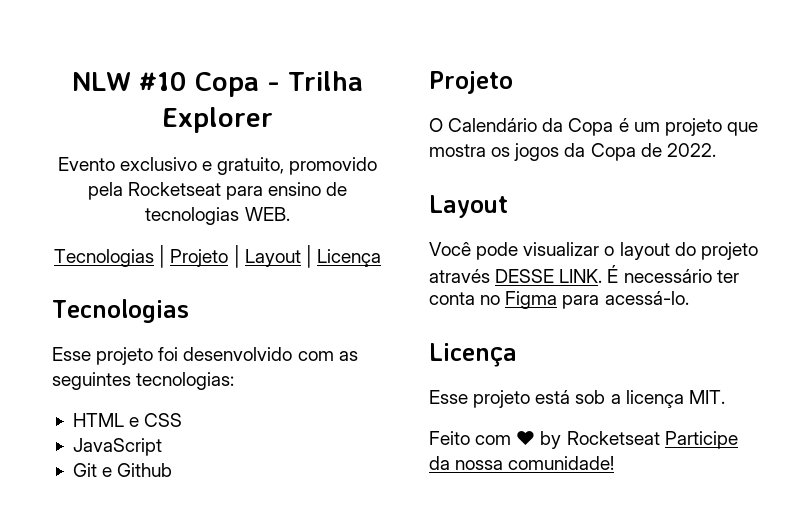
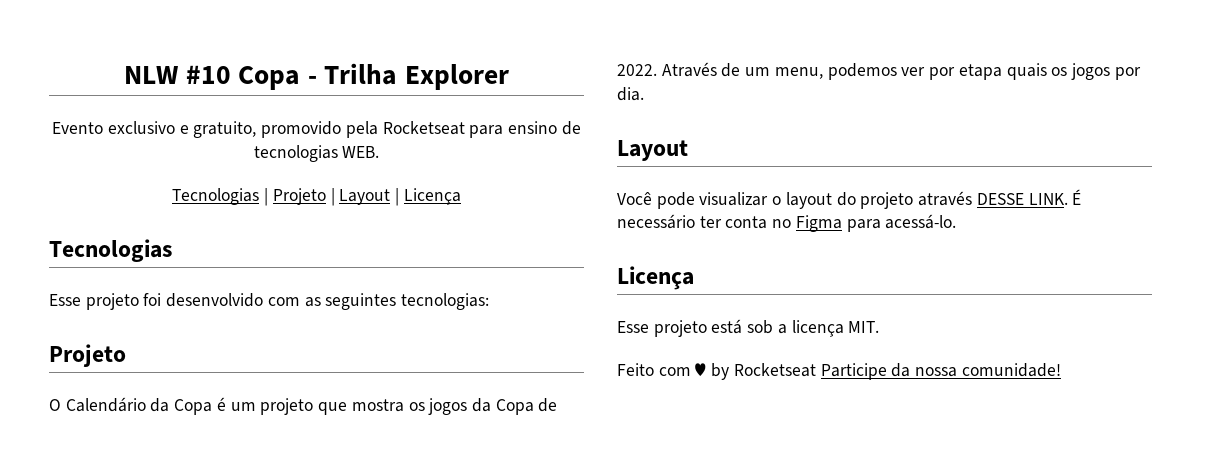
- HTML e CSS
- JavaScript
- Git e Github
+ Através de um menu, podemos ver por etapa quais os jogos por dia.

